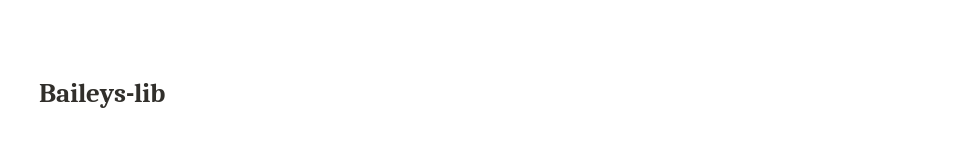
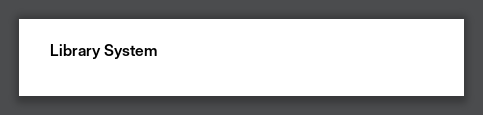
- Baileys-lib
+ Library System

